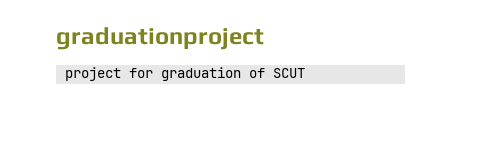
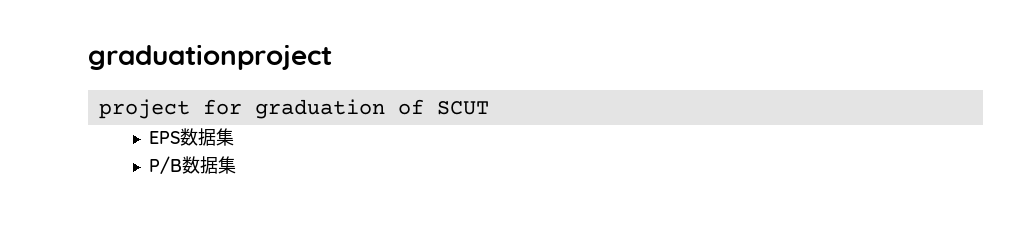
+ EPS数据集
+ P/B数据集

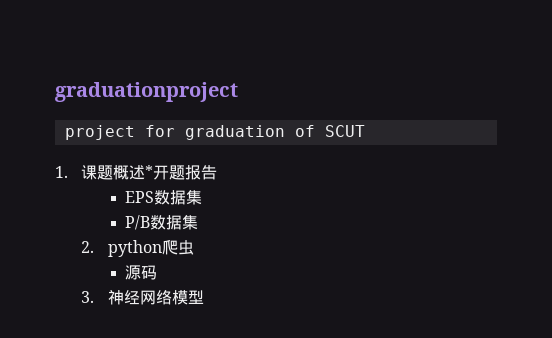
+ 1.课题概述*开题报告
+ 2. python爬虫
+ 源码
+ 3.神经网络模型

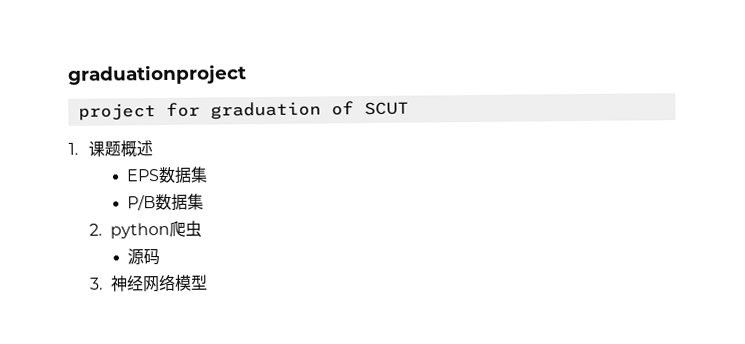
- 1.课题概述*开题报告
+ 1.课题概述

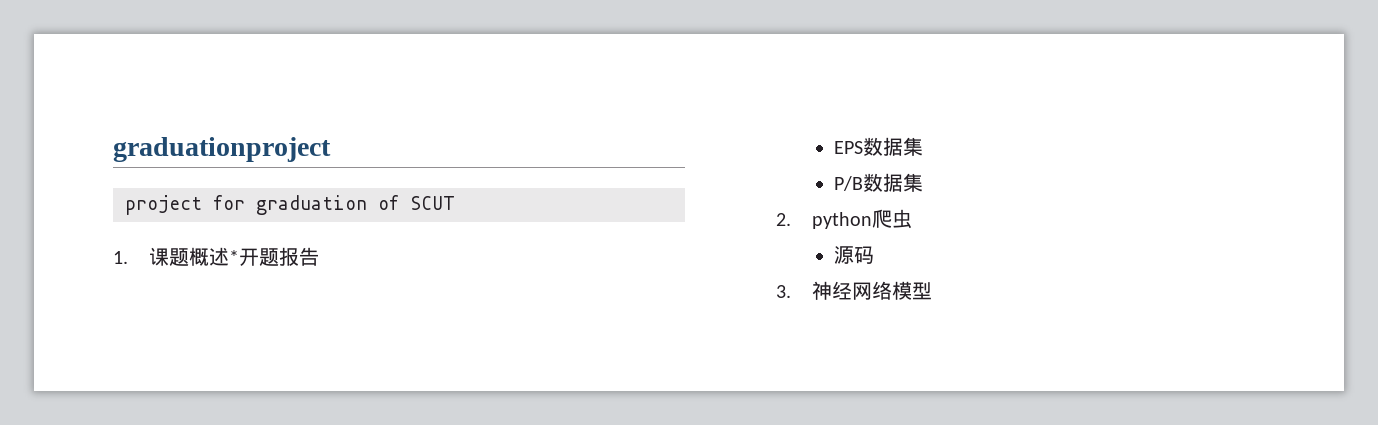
- 1.课题概述
+ 1.课题概述*开题报告

